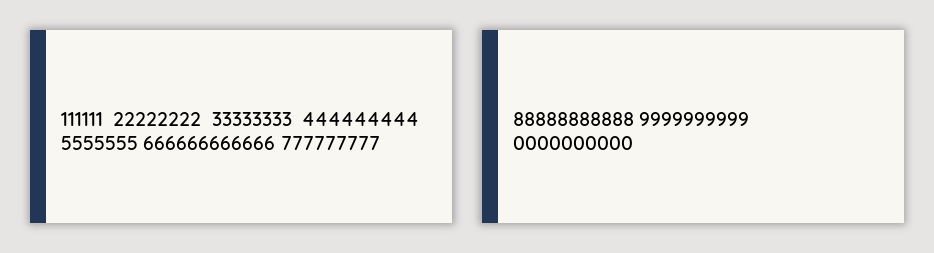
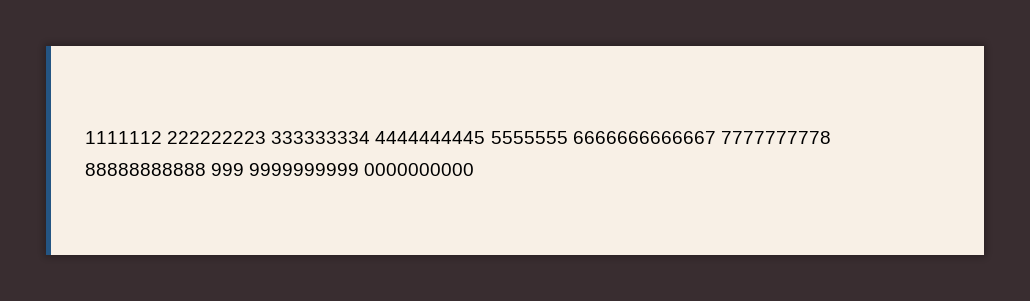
- 111111 22222222 33333333 444444444 5555555 666666666666 777777777 88888888888 9999999999 0000000000
+ 1111112 222222223 333333334 4444444445 5555555 6666666666667 7777777778 88888888888 999 9999999999 0000000000

